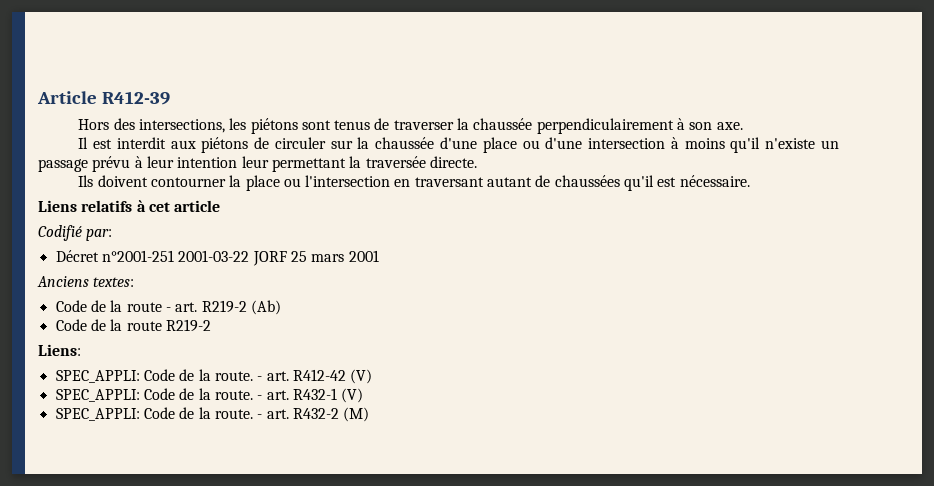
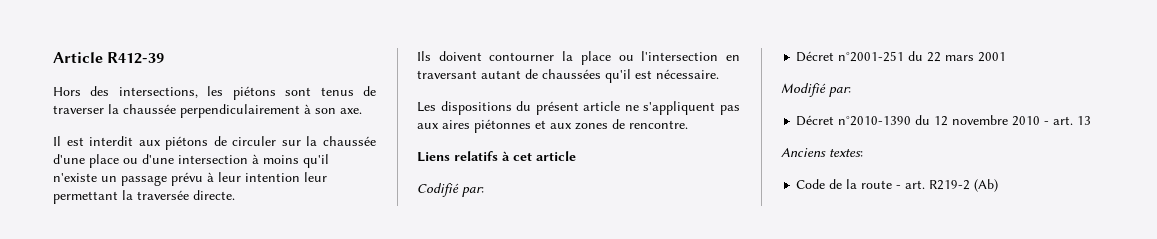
+ Les dispositions du présent article ne s'appliquent pas aux aires piétonnes et aux zones de rencontre.
- Décret n°2001-251 2001-03-22 JORF 25 mars 2001
+ Décret n°2001-251 du 22 mars 2001
+ Modifié par:
+ Décret n°2010-1390 du 12 novembre 2010 - art. 13
- Code de la route R219-2
- Liens:
- SPEC_APPLI: Code de la route. - art. R412-42 (V)
- SPEC_APPLI: Code de la route. - art. R432-1 (V)
- SPEC_APPLI: Code de la route. - art. R432-2 (M)

